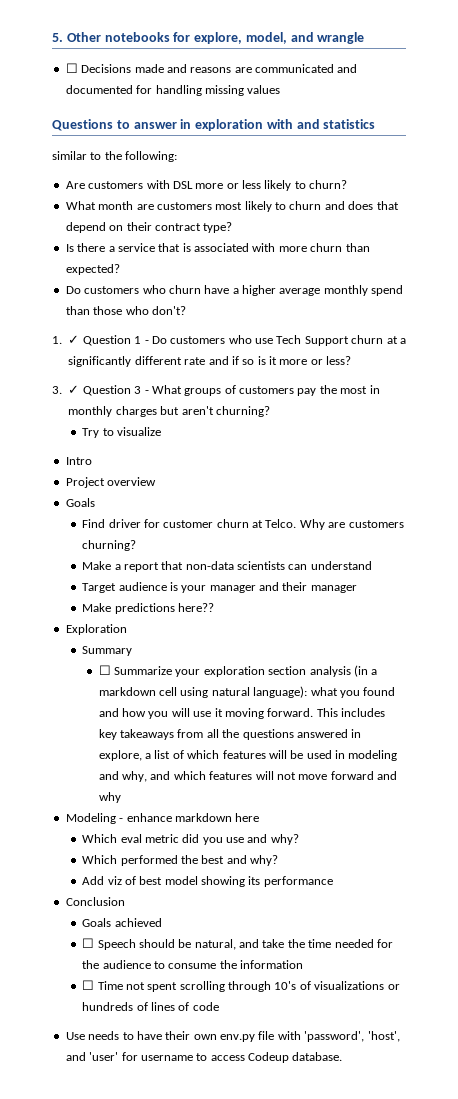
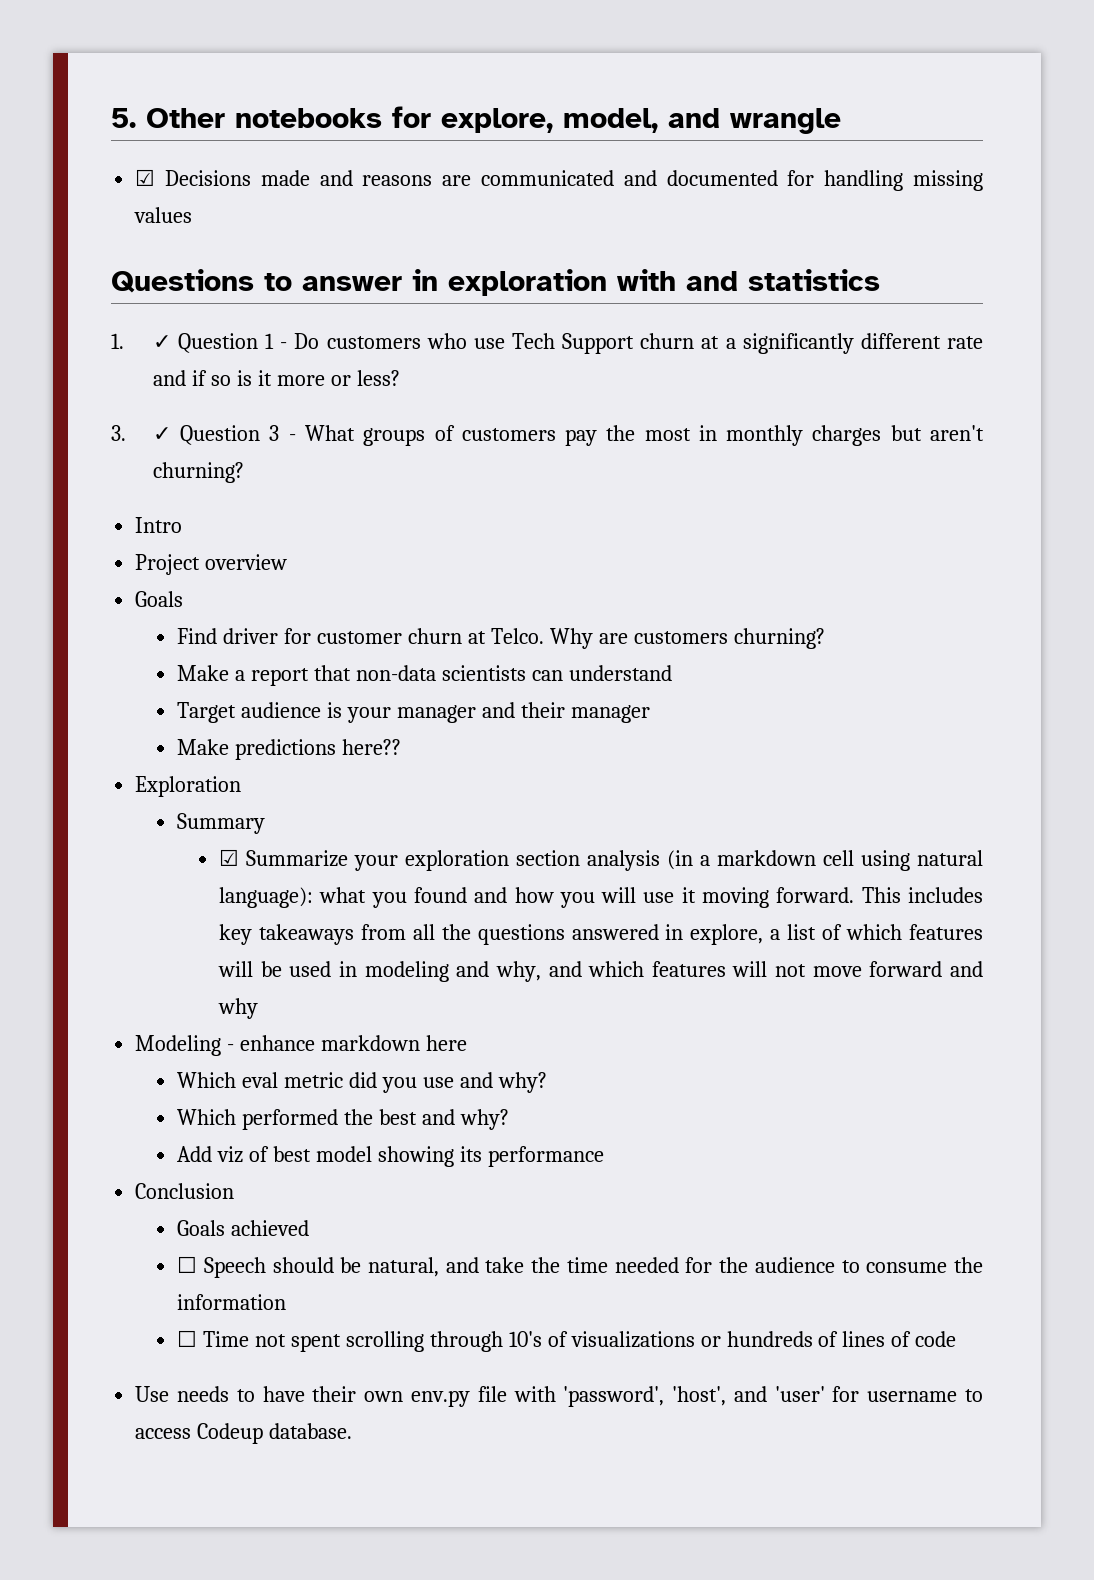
- ☐ Decisions made and reasons are communicated and documented for handling missing values
+ ☑ Decisions made and reasons are communicated and documented for handling missing values
- similar to the following:
- Are customers with DSL more or less likely to churn?
- What month are customers most likely to churn and does that depend on their contract type?
- Is there a service that is associated with more churn than expected?
- Do customers who churn have a higher average monthly spend than those who don't?
- Try to visualize
- ☐ Summarize your exploration section analysis (in a markdown cell using natural language): what you found and how you will use it moving forward.
+ ☑ Summarize your exploration section analysis (in a markdown cell using natural language): what you found and how you will use it moving forward.

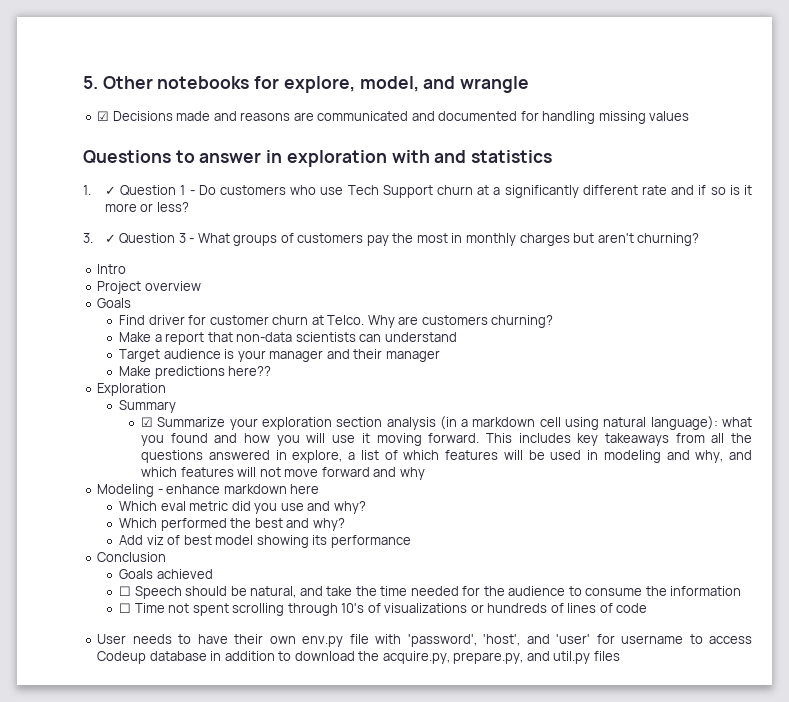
- Use needs to have their own env.py file with 'password', 'host', and 'user' for username to access Codeup database.
+ User needs to have their own env.py file with 'password', 'host', and 'user' for username to access Codeup database in addition to download the acquire.py, prepare.py, and util.py files

